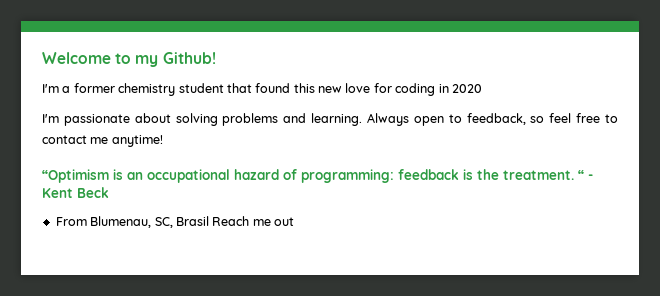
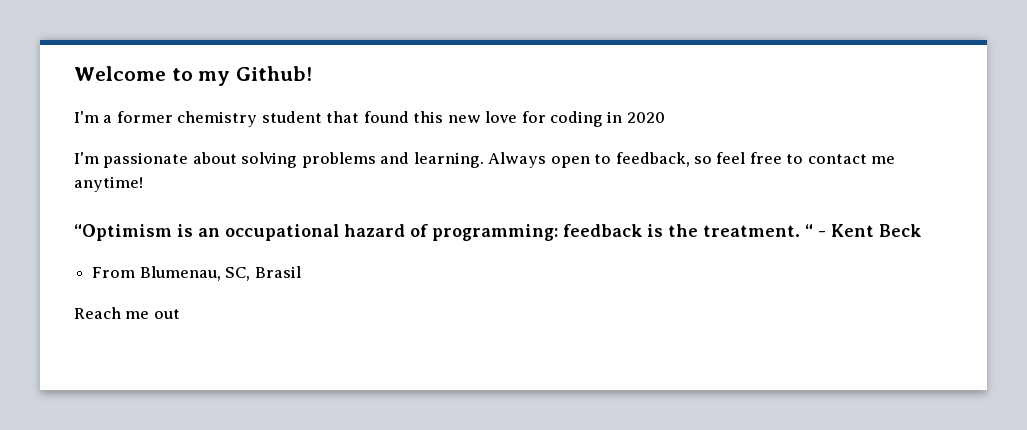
- From Blumenau, SC, Brasil Reach me out
+ From Blumenau, SC, Brasil
+ Reach me out

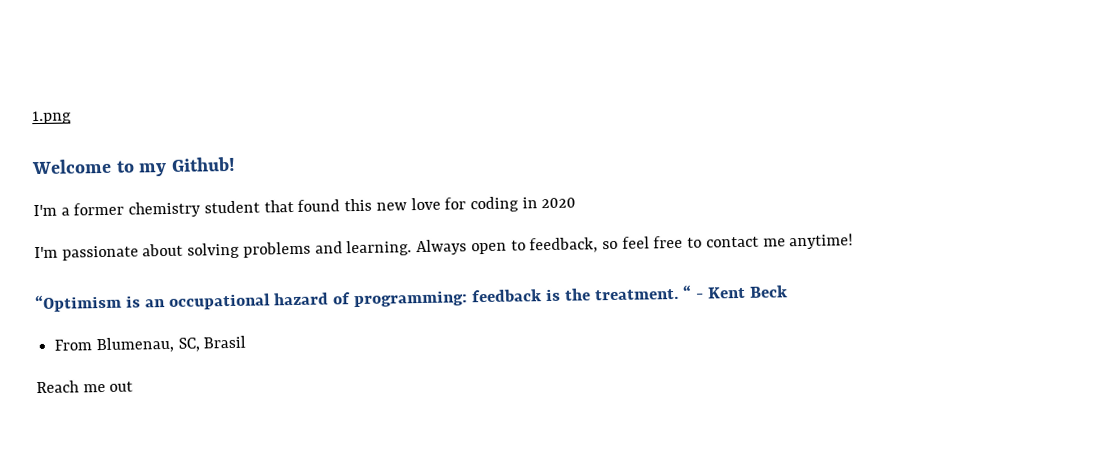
+ 1.png

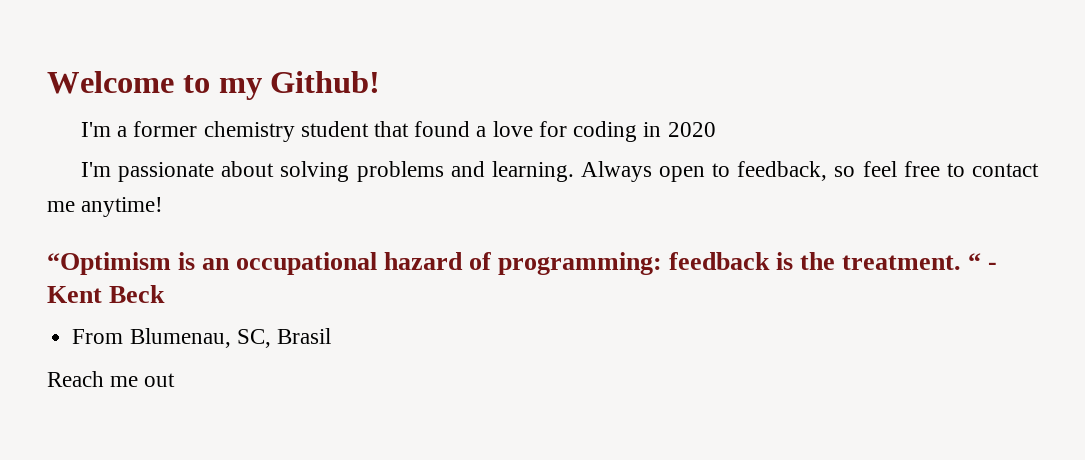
- 1.png
- I'm a former chemistry student that found this new love for coding in 2020
+ I'm a former chemistry student that found a love for coding in 2020

